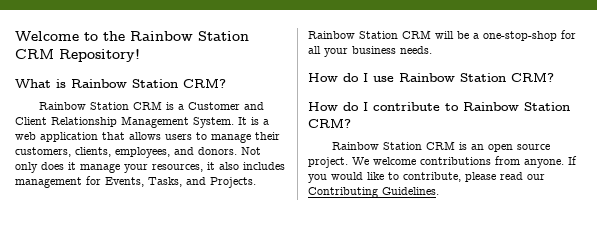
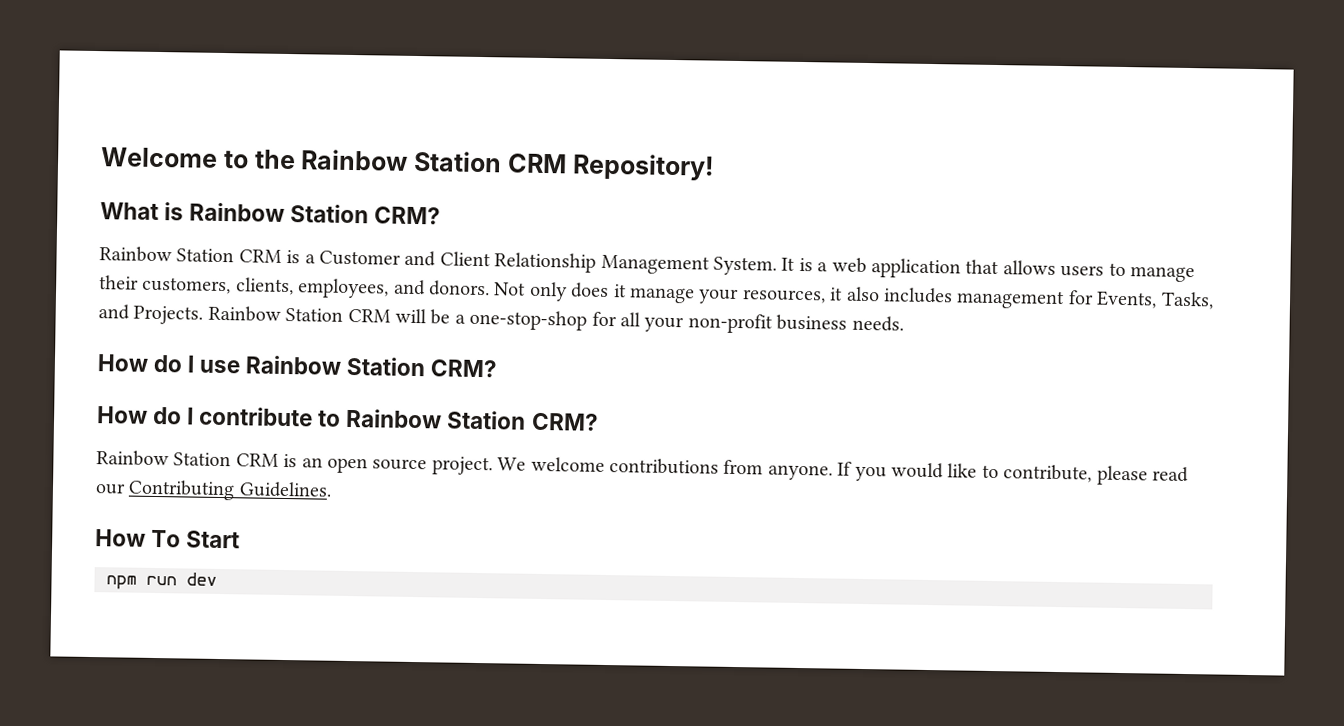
- Rainbow Station CRM will be a one-stop-shop for all your business needs.
+ Rainbow Station CRM will be a one-stop-shop for all your non-profit business needs.
+ How To Start
+ npm run dev

